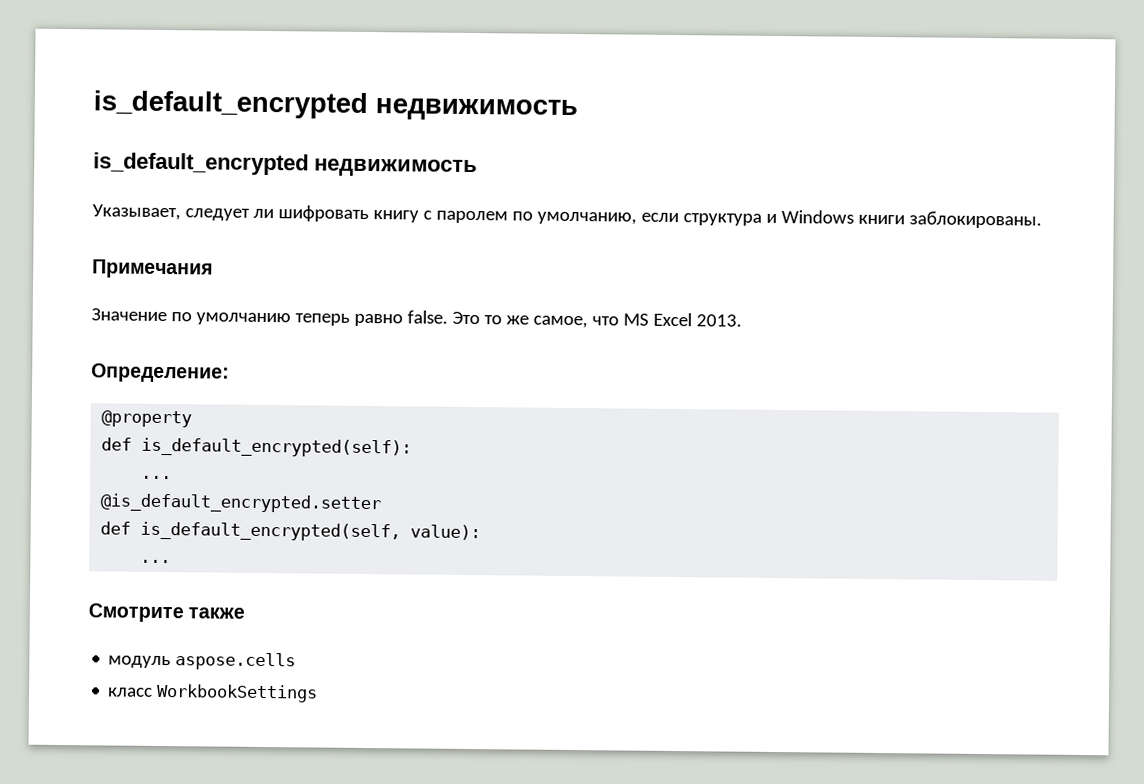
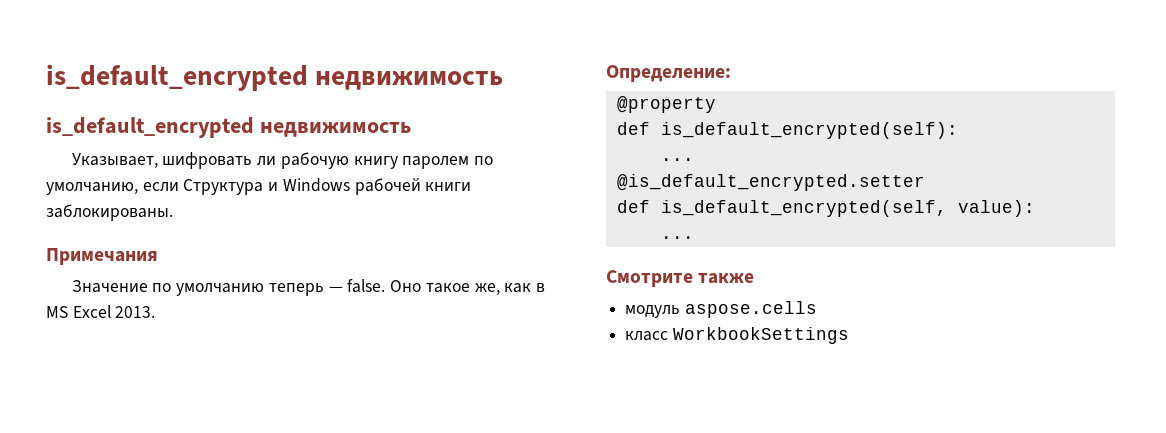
- Указывает, следует ли шифровать книгу с паролем по умолчанию, если структура и Windows книги заблокированы.
+ Указывает, шифровать ли рабочую книгу паролем по умолчанию, если Структура и Windows рабочей книги заблокированы.
- Значение по умолчанию теперь равно false. Это то же самое, что MS Excel 2013.
+ Значение по умолчанию теперь — false. Оно такое же, как в MS Excel 2013.

